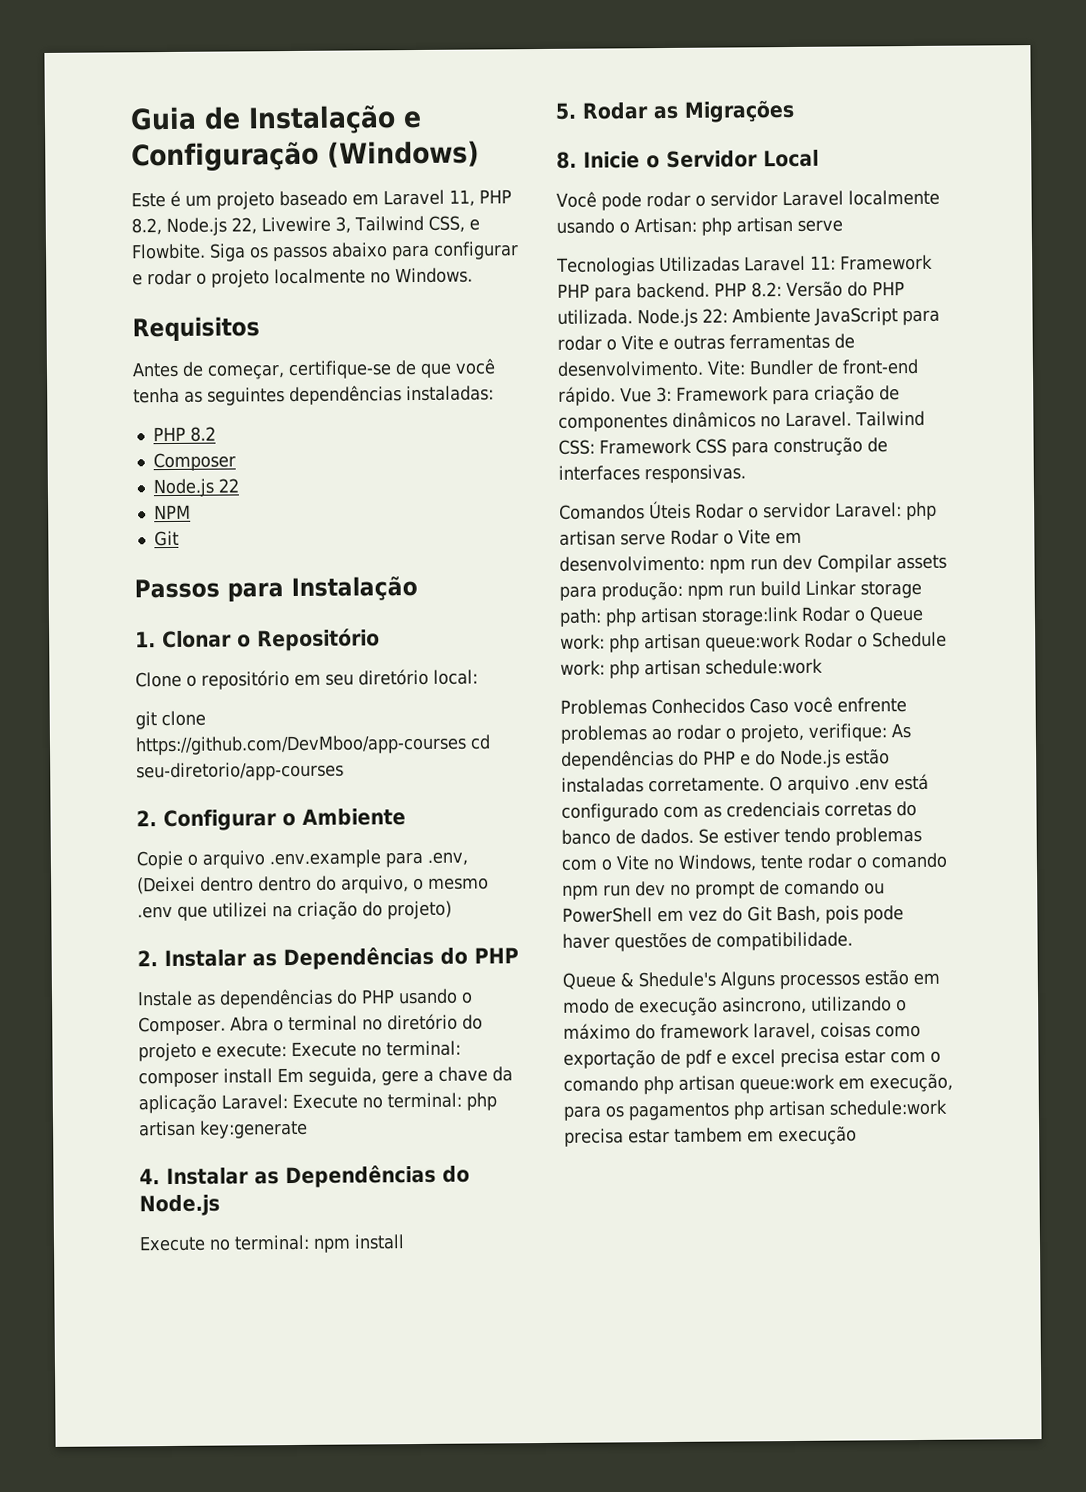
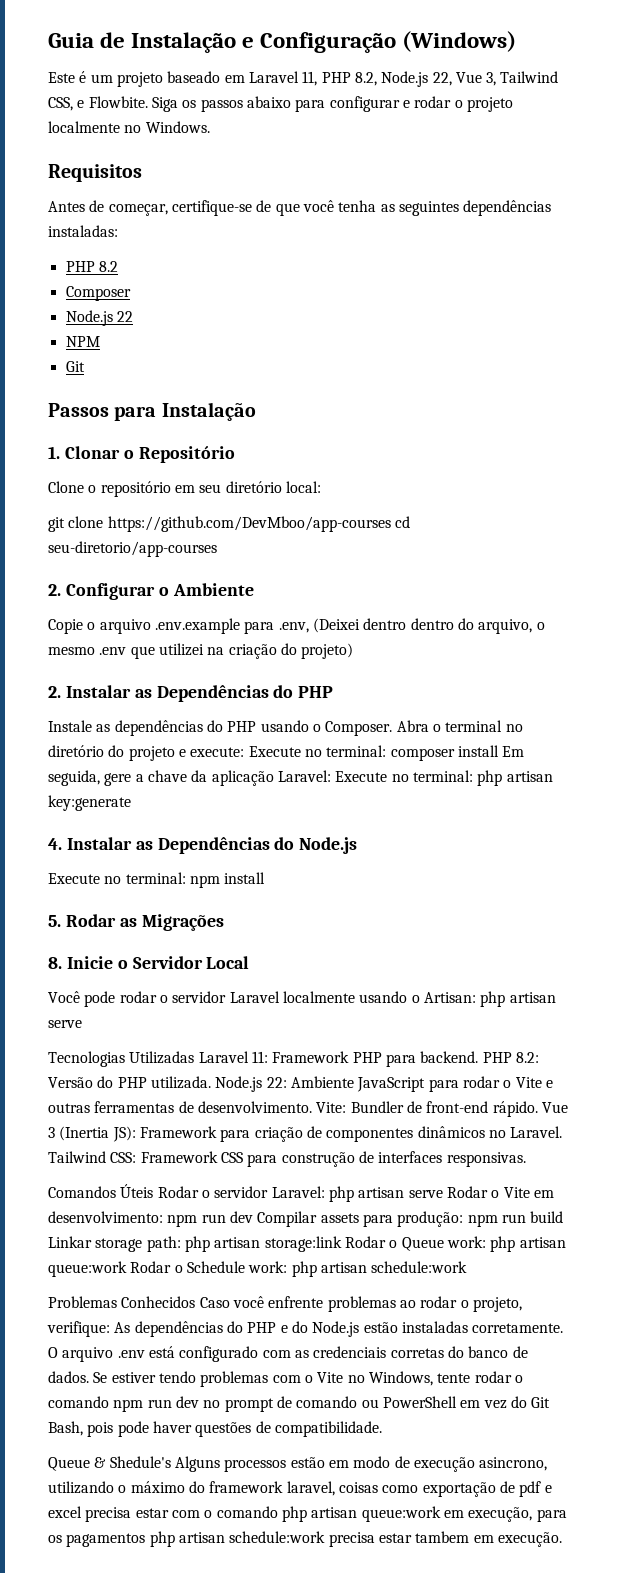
- Este é um projeto baseado em Laravel 11, PHP 8.2, Node.js 22, Livewire 3, Tailwind CSS, e Flowbite.
+ Este é um projeto baseado em Laravel 11, PHP 8.2, Node.js 22, Vue 3, Tailwind CSS, e Flowbite.
- Vue 3: Framework para criação de componentes dinâmicos no Laravel.
+ Vue 3 (Inertia JS): Framework para criação de componentes dinâmicos no Laravel.
- Queue & Shedule's Alguns processos estão em modo de execução asincrono, utilizando o máximo do framework laravel, coisas como exportação de pdf e excel precisa estar com o comando php artisan queue:work em execução, para os pagamentos php artisan schedule:work precisa estar tambem em execução
+ Queue & Shedule's Alguns processos estão em modo de execução asincrono, utilizando o máximo do framework laravel, coisas como exportação de pdf e excel precisa estar com o comando php artisan queue:work em execução, para os pagamentos php artisan schedule:work precisa estar tambem em execução.

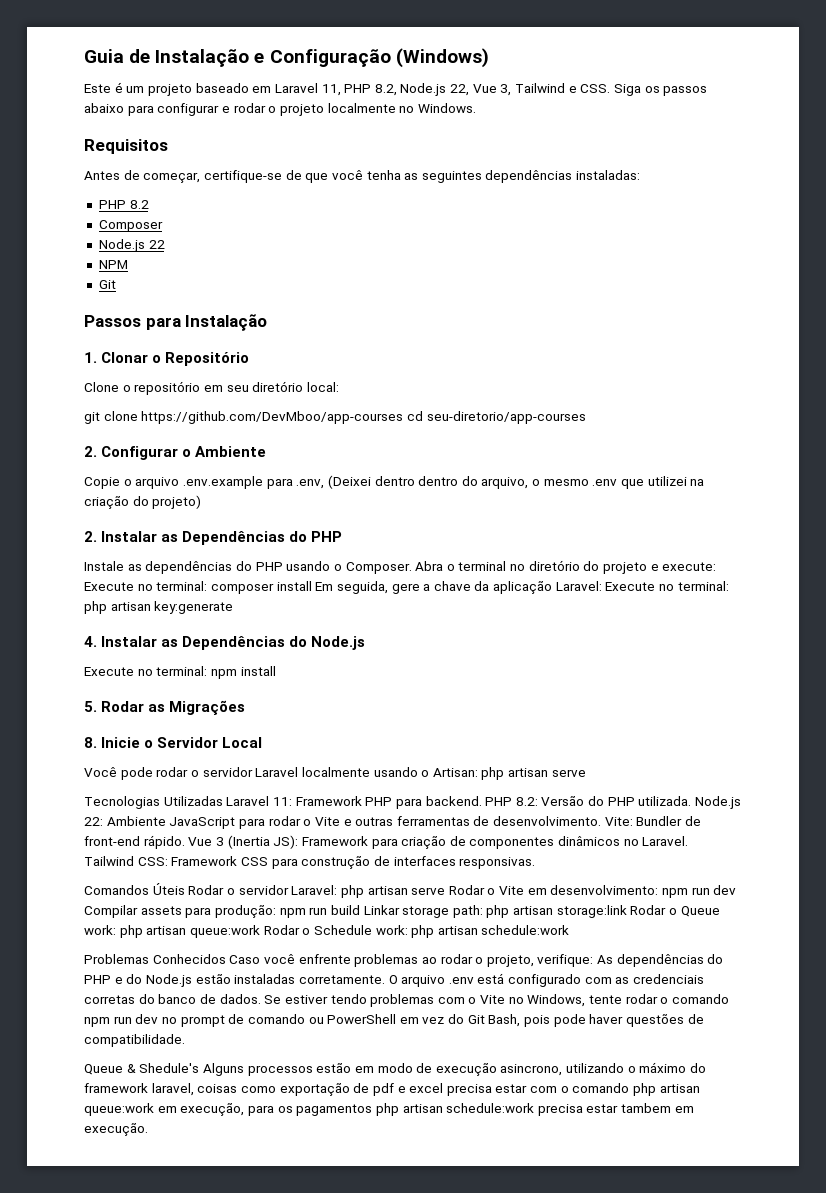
- Este é um projeto baseado em Laravel 11, PHP 8.2, Node.js 22, Vue 3, Tailwind CSS, e Flowbite. Siga os passos abaixo para configurar e rodar o projeto localmente no Windows.
+ Este é um projeto baseado em Laravel 11, PHP 8.2, Node.js 22, Vue 3, Tailwind e CSS. Siga os passos abaixo para configurar e rodar o projeto localmente no Windows.

